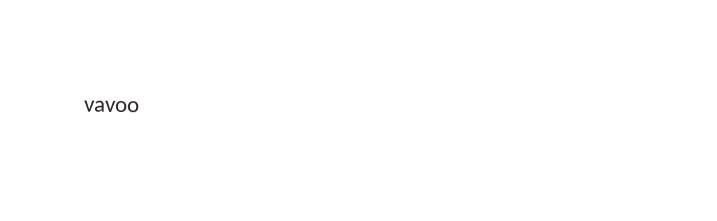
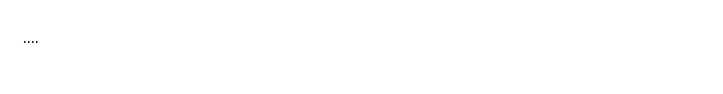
- vavoo
+ ....

